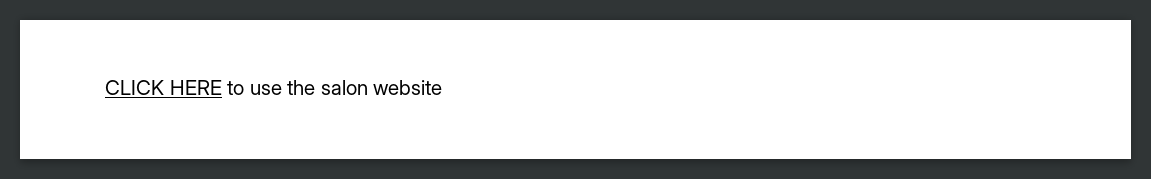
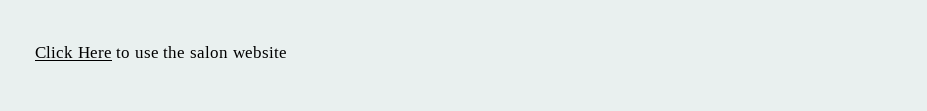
- CLICK HERE to use the salon website
+ Click Here to use the salon website

